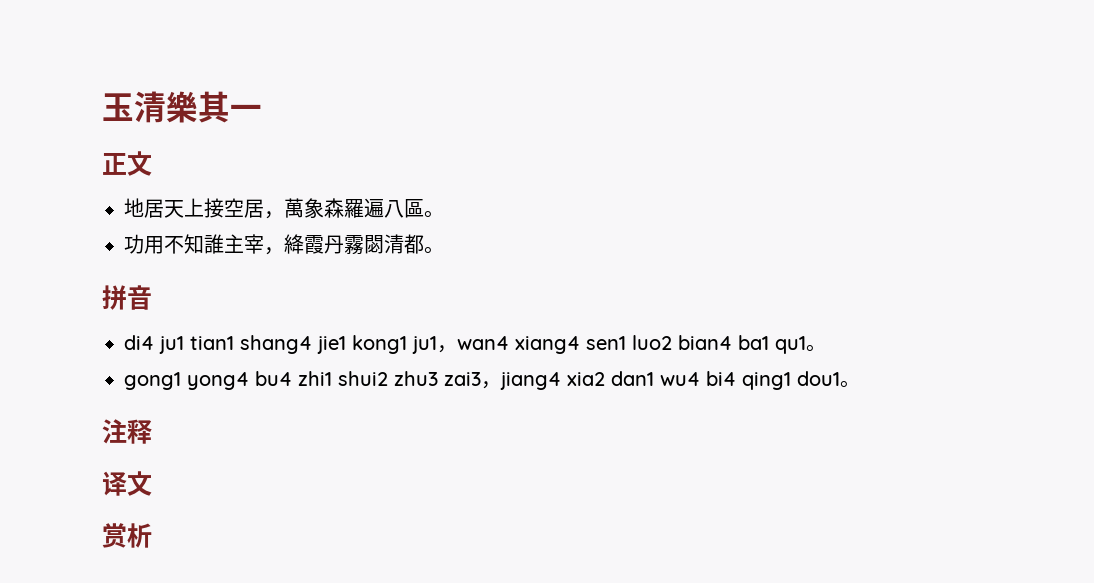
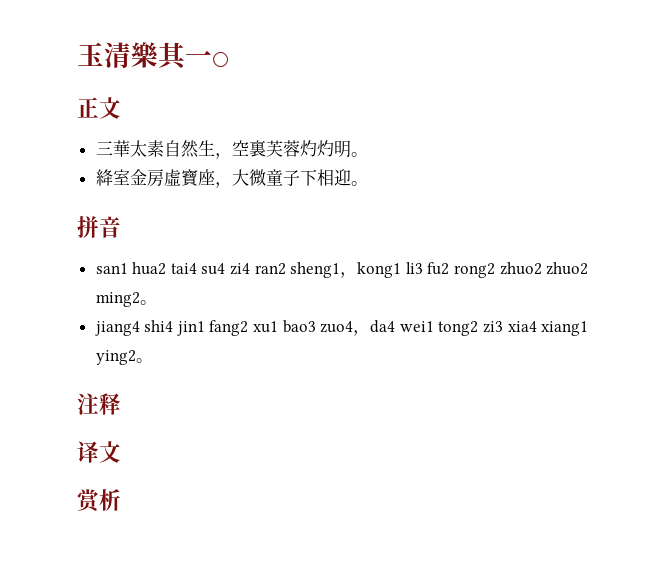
- 玉清樂其一
+ 玉清樂其一○
- 地居天上接空居，萬象森羅遍八區。
- 功用不知誰主宰，絳霞丹霧閟清都。
+ 三華太素自然生，空裏芙蓉灼灼明。
+ 絳室金房虛寶座，大微童子下相迎。
  拼音
- di4 ju1 tian1 shang4 jie1 kong1 ju1，wan4 xiang4 sen1 luo2 bian4 ba1 qu1。
- gong1 yong4 bu4 zhi1 shui2 zhu3 zai3，jiang4 xia2 dan1 wu4 bi4 qing1 dou1。
+ san1 hua2 tai4 su4 zi4 ran2 sheng1，kong1 li3 fu2 rong2 zhuo2 zhuo2 ming2。
+ jiang4 shi4 jin1 fang2 xu1 bao3 zuo4，da4 wei1 tong2 zi3 xia4 xiang1 ying2。

